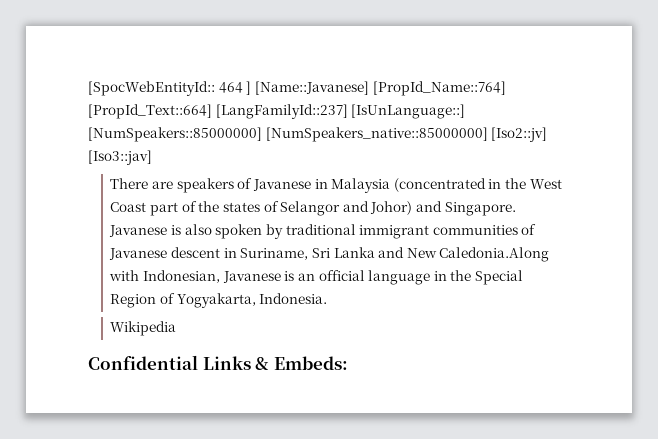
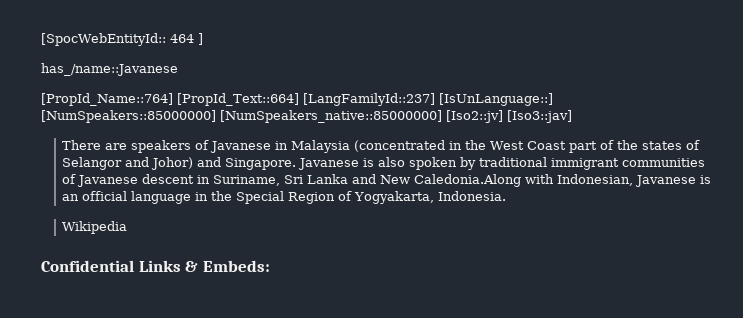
- [SpocWebEntityId:: 464 ] [Name::Javanese] [PropId_Name::764] [PropId_Text::664] [LangFamilyId::237] [IsUnLanguage::] [NumSpeakers::85000000] [NumSpeakers_native::85000000] [Iso2::jv] [Iso3::jav]
+ [SpocWebEntityId:: 464 ]
+ has_/name::Javanese
+ [PropId_Name::764] [PropId_Text::664] [LangFamilyId::237] [IsUnLanguage::] [NumSpeakers::85000000] [NumSpeakers_native::85000000] [Iso2::jv] [Iso3::jav]

